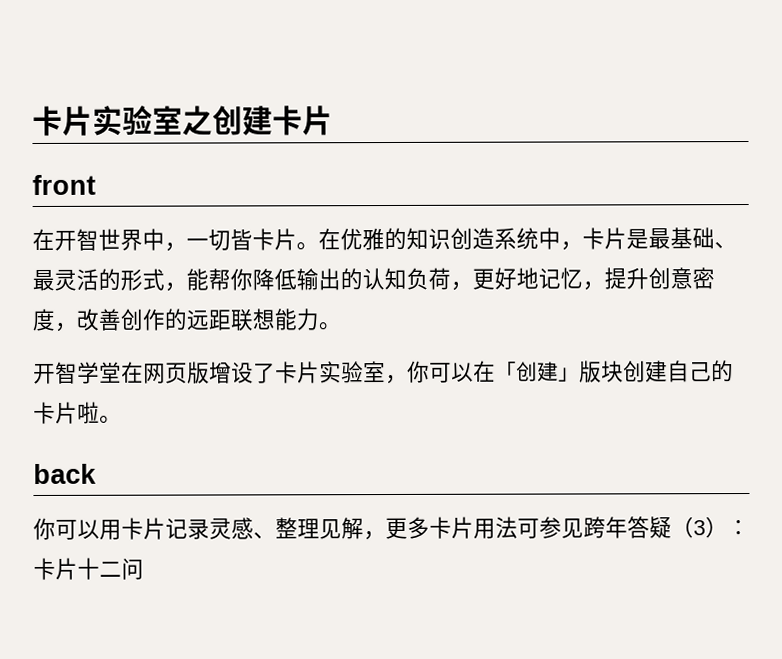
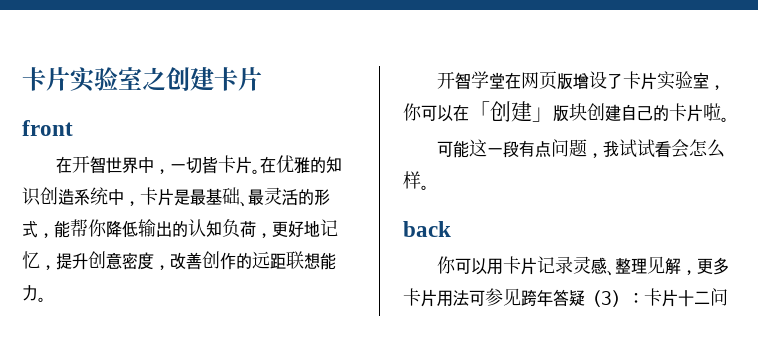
+ 可能这一段有点问题，我试试看会怎么样。

